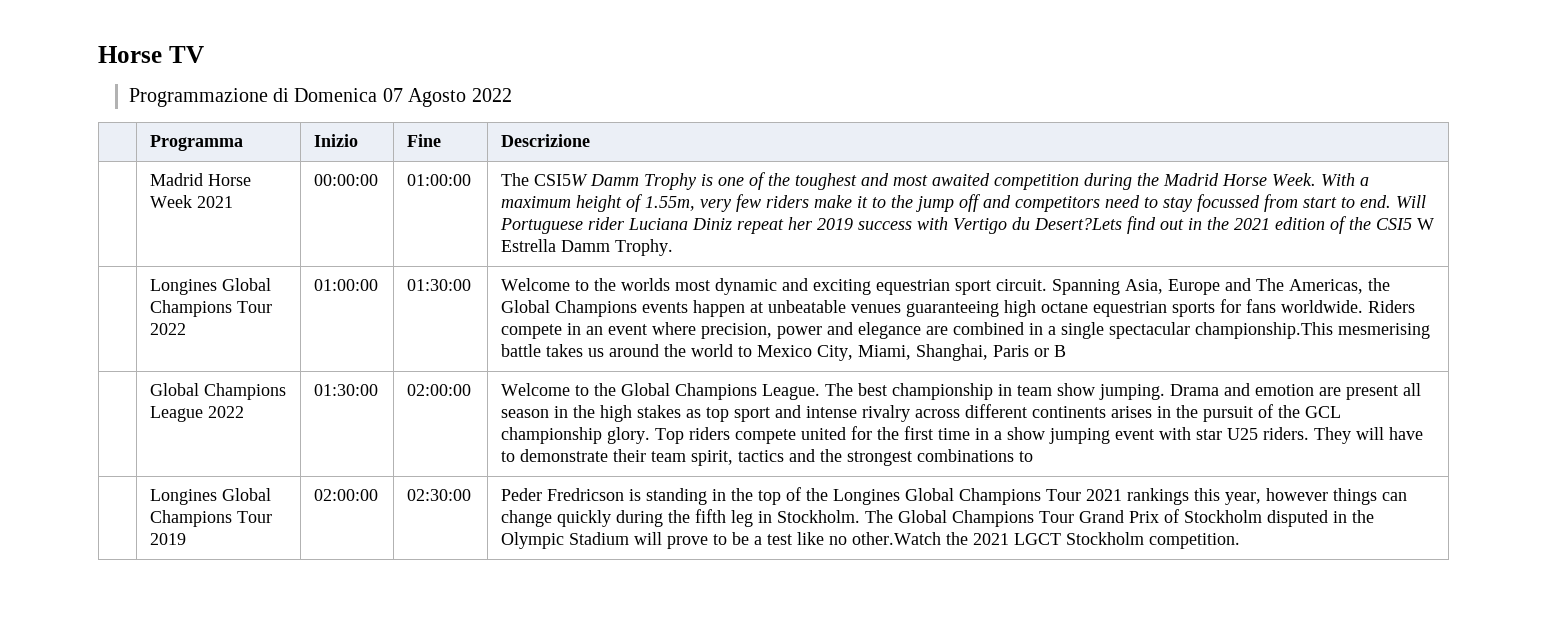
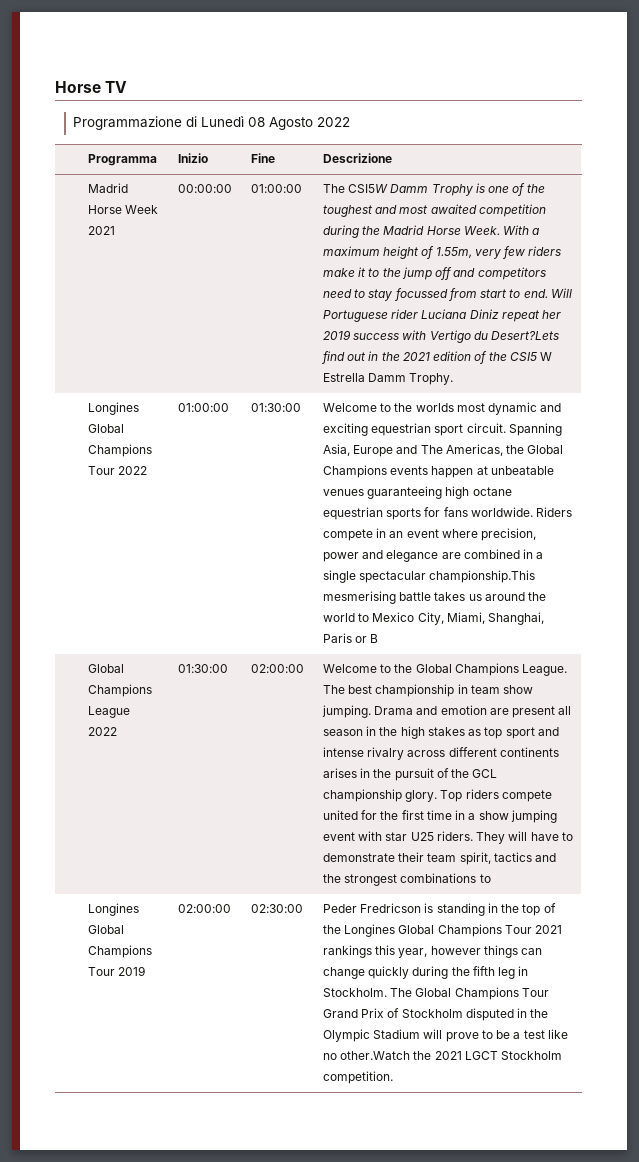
- Programmazione di Domenica 07 Agosto 2022
+ Programmazione di Lunedì 08 Agosto 2022

